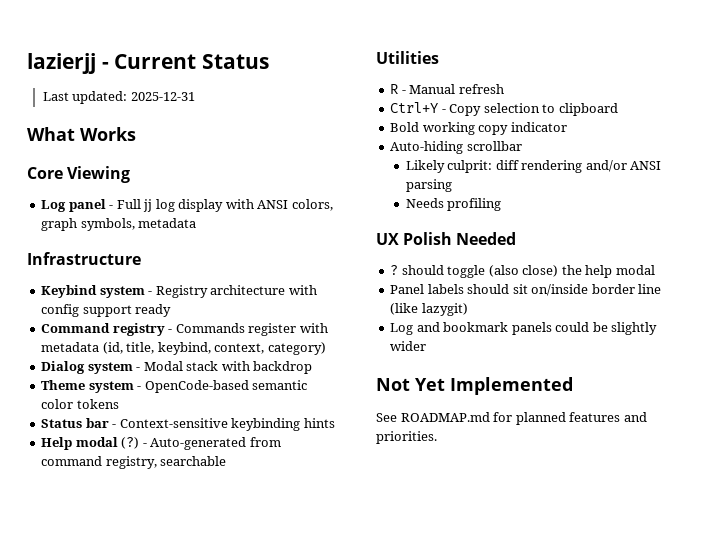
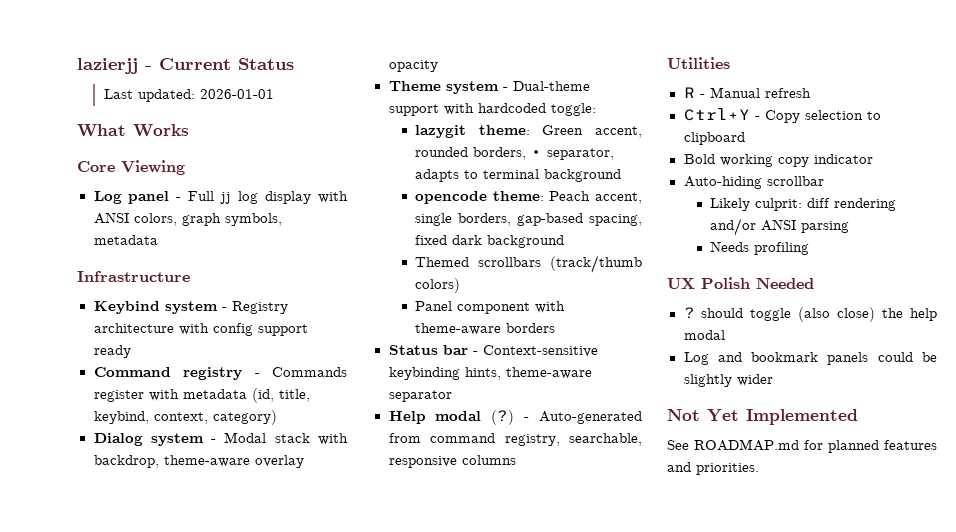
- Last updated: 2025-12-31
+ Last updated: 2026-01-01
- Dialog system - Modal stack with backdrop
+ Dialog system - Modal stack with backdrop, theme-aware overlay opacity
- Theme system - OpenCode-based semantic color tokens
+ Theme system - Dual-theme support with hardcoded toggle:
+ lazygit theme: Green accent, rounded borders, • separator, adapts to terminal background
+ opencode theme: Peach accent, single borders, gap-based spacing, fixed dark background
+ Themed scrollbars (track/thumb colors)
+ Panel component with theme-aware borders
- Status bar - Context-sensitive keybinding hints
+ Status bar - Context-sensitive keybinding hints, theme-aware separator
- - Auto-generated from command registry, searchable
+ - Auto-generated from command registry, searchable, responsive columns
- Panel labels should sit on/inside border line (like lazygit)

